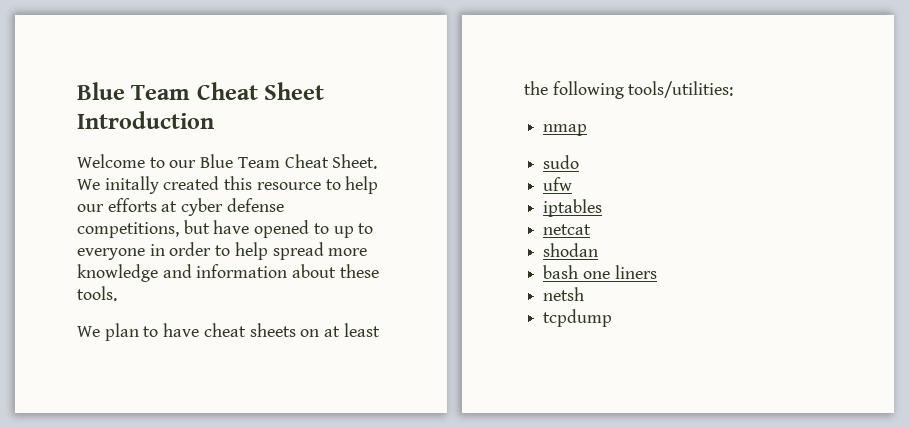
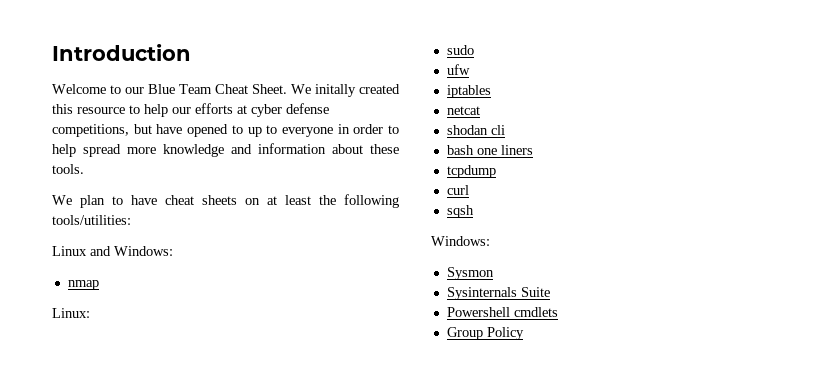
- Blue Team Cheat Sheet Introduction
+ Introduction
+ Linux and Windows:
+ Linux:
- shodan
+ shodan cli
- netsh
  tcpdump
+ curl
+ sqsh
+ Windows:
+ Sysmon
+ Sysinternals Suite
+ Powershell cmdlets
+ Group Policy

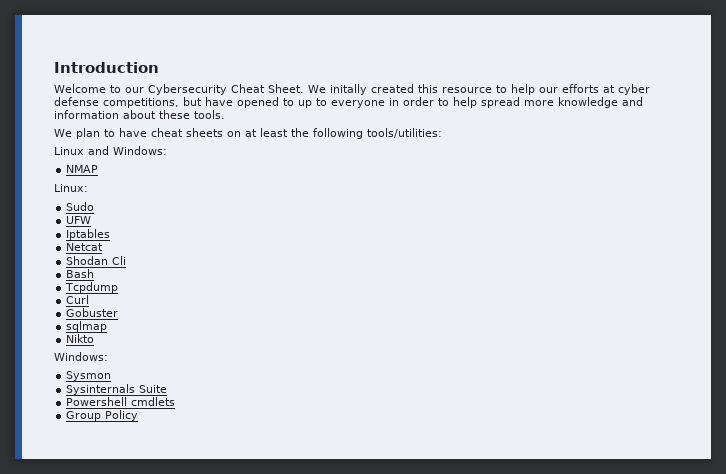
- Welcome to our Blue Team Cheat Sheet.
+ Welcome to our Cybersecurity Cheat Sheet.
- nmap
+ NMAP
- sudo
- ufw
- iptables
- netcat
- shodan cli
- bash one liners
- tcpdump
- curl
- sqsh
+ Sudo
+ UFW
+ Iptables
+ Netcat
+ Shodan Cli
+ Bash
+ Tcpdump
+ Curl
+ Gobuster
+ sqlmap
+ Nikto

